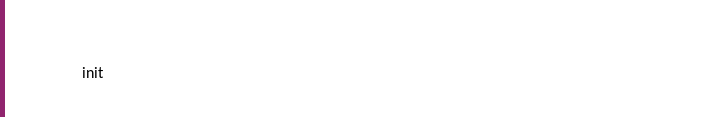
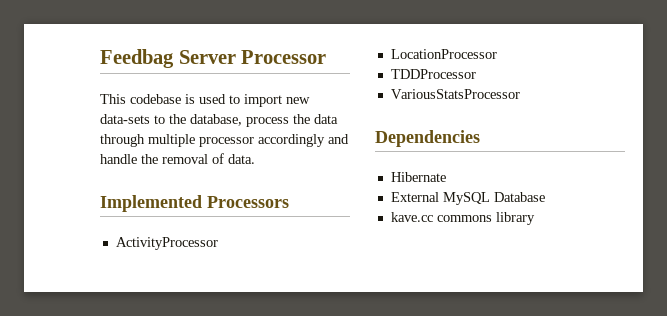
- init
+ Feedbag Server Processor
+ This codebase is used to import new data-sets to the database, process the data through multiple processor accordingly and handle the removal of data.
+ Implemented Processors
+ ActivityProcessor
+ LocationProcessor
+ TDDProcessor
+ VariousStatsProcessor
+ Dependencies
+ Hibernate
+ External MySQL Database
+ kave.cc commons library

